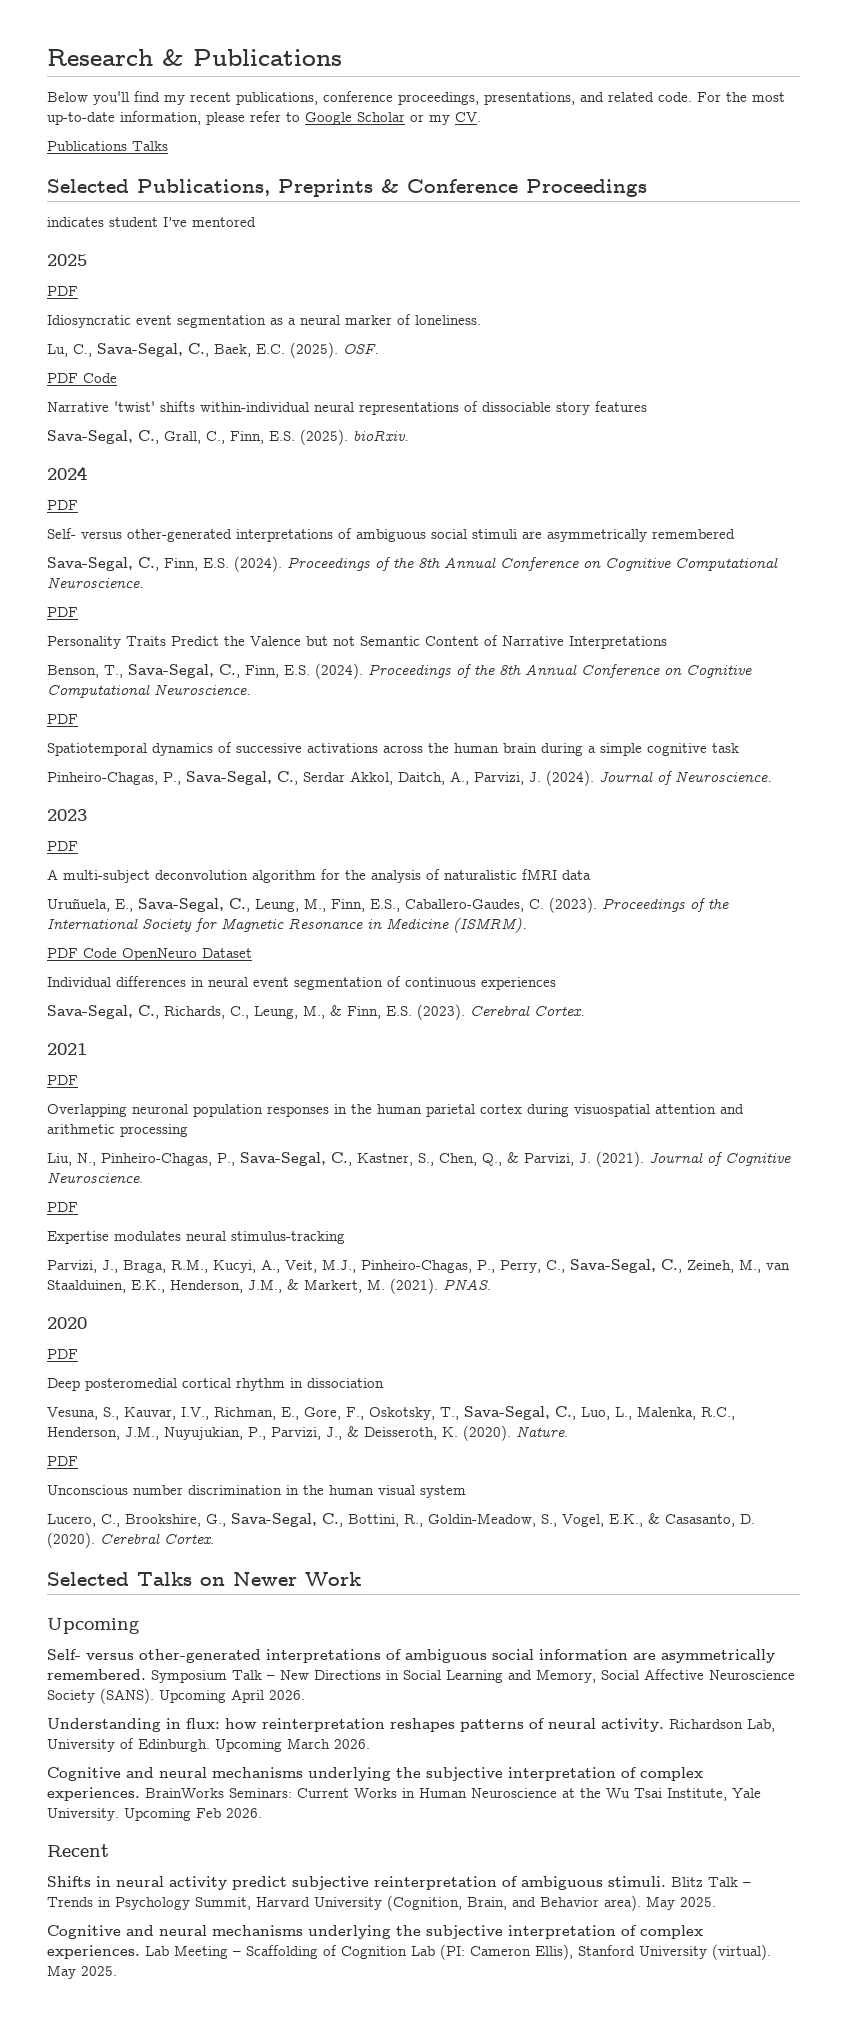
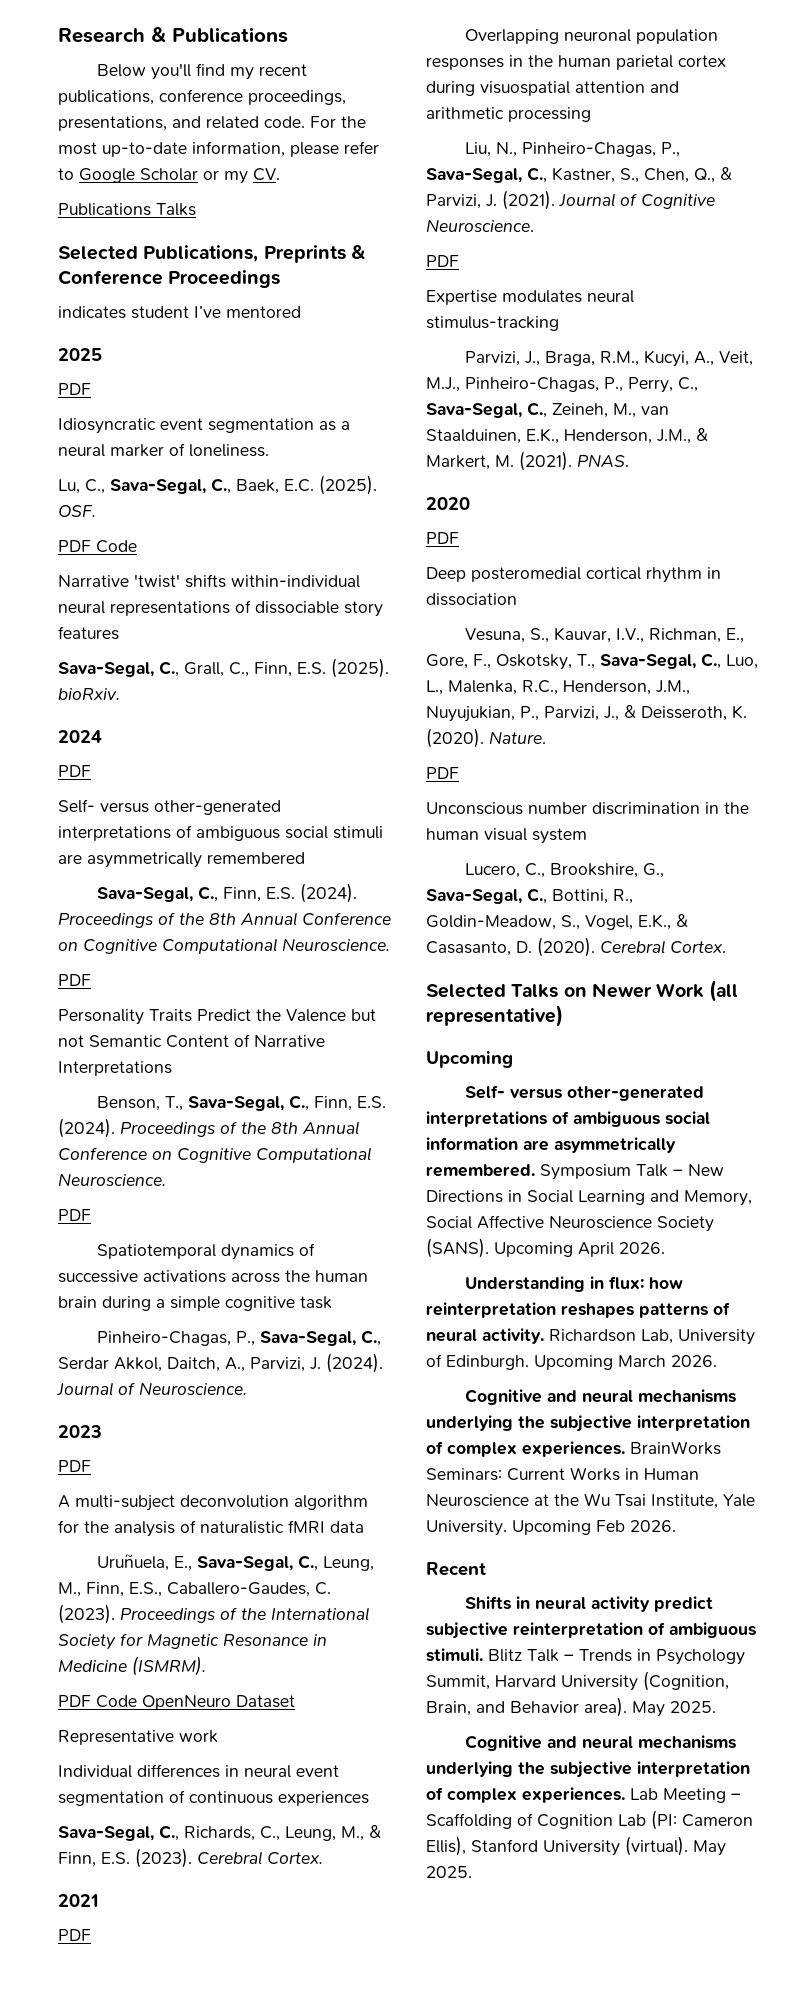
+ Representative work
- Selected Talks on Newer Work
+ Selected Talks on Newer Work (all representative)

